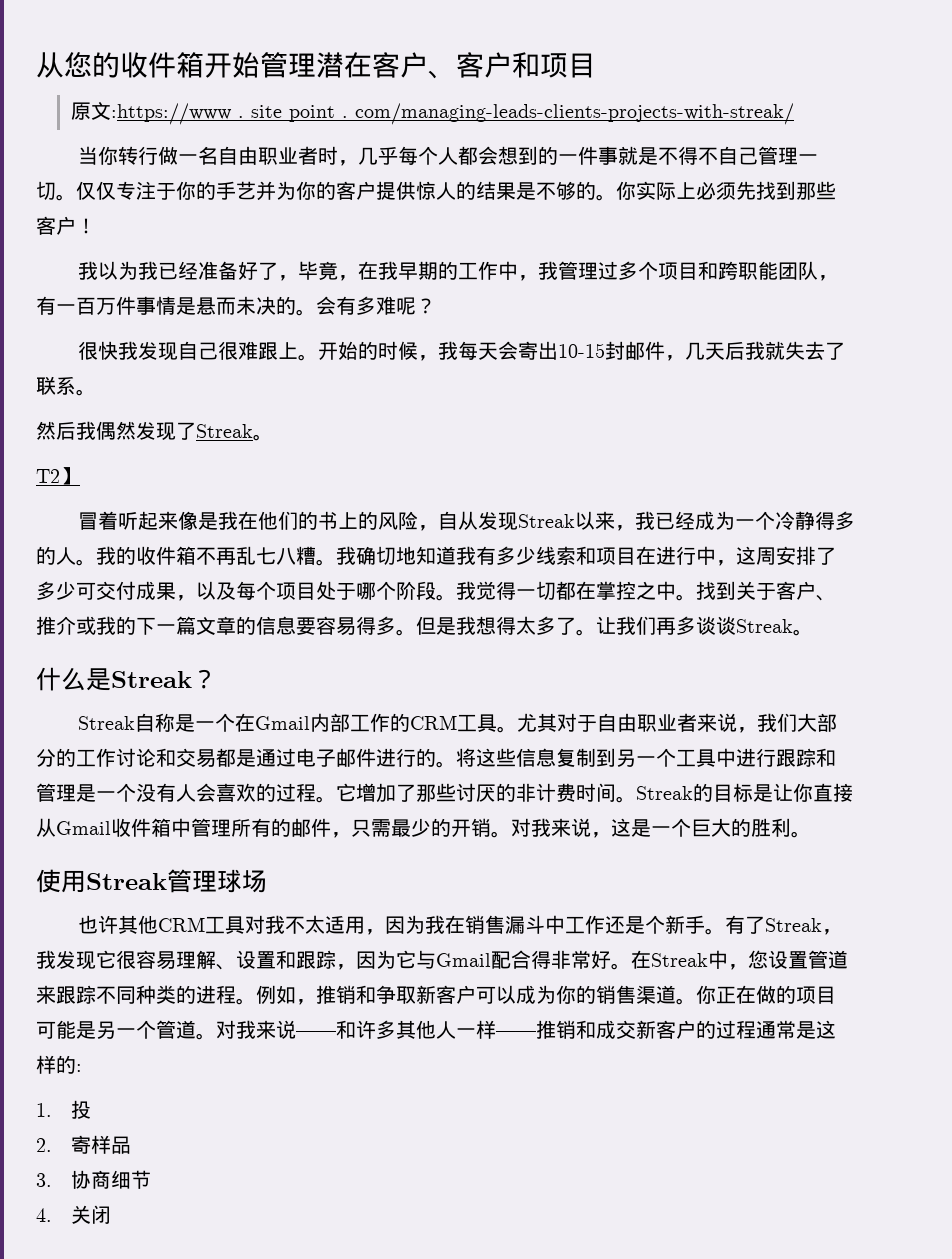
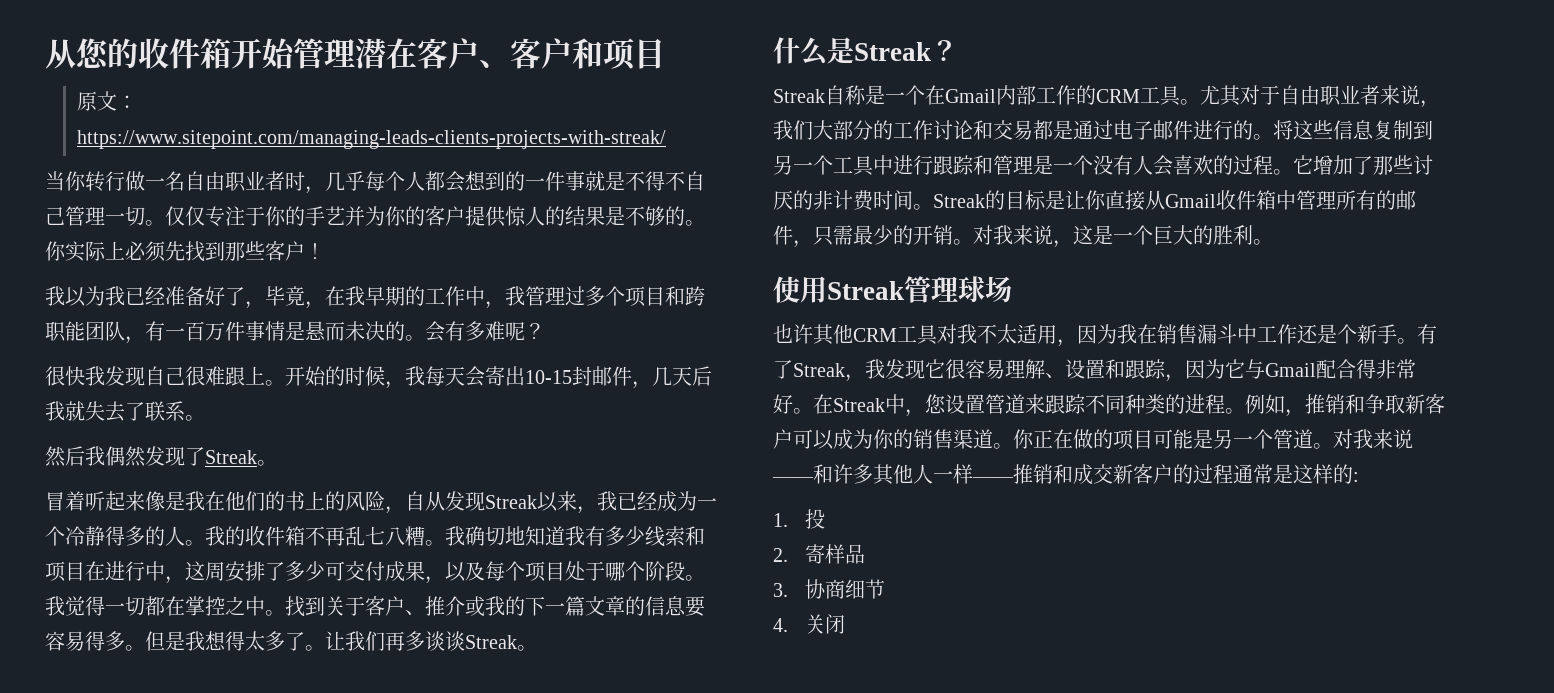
- 原文:https://www . site point . com/managing-leads-clients-projects-with-streak/
+ 原文：https://www.sitepoint.com/managing-leads-clients-projects-with-streak/
- T2】

